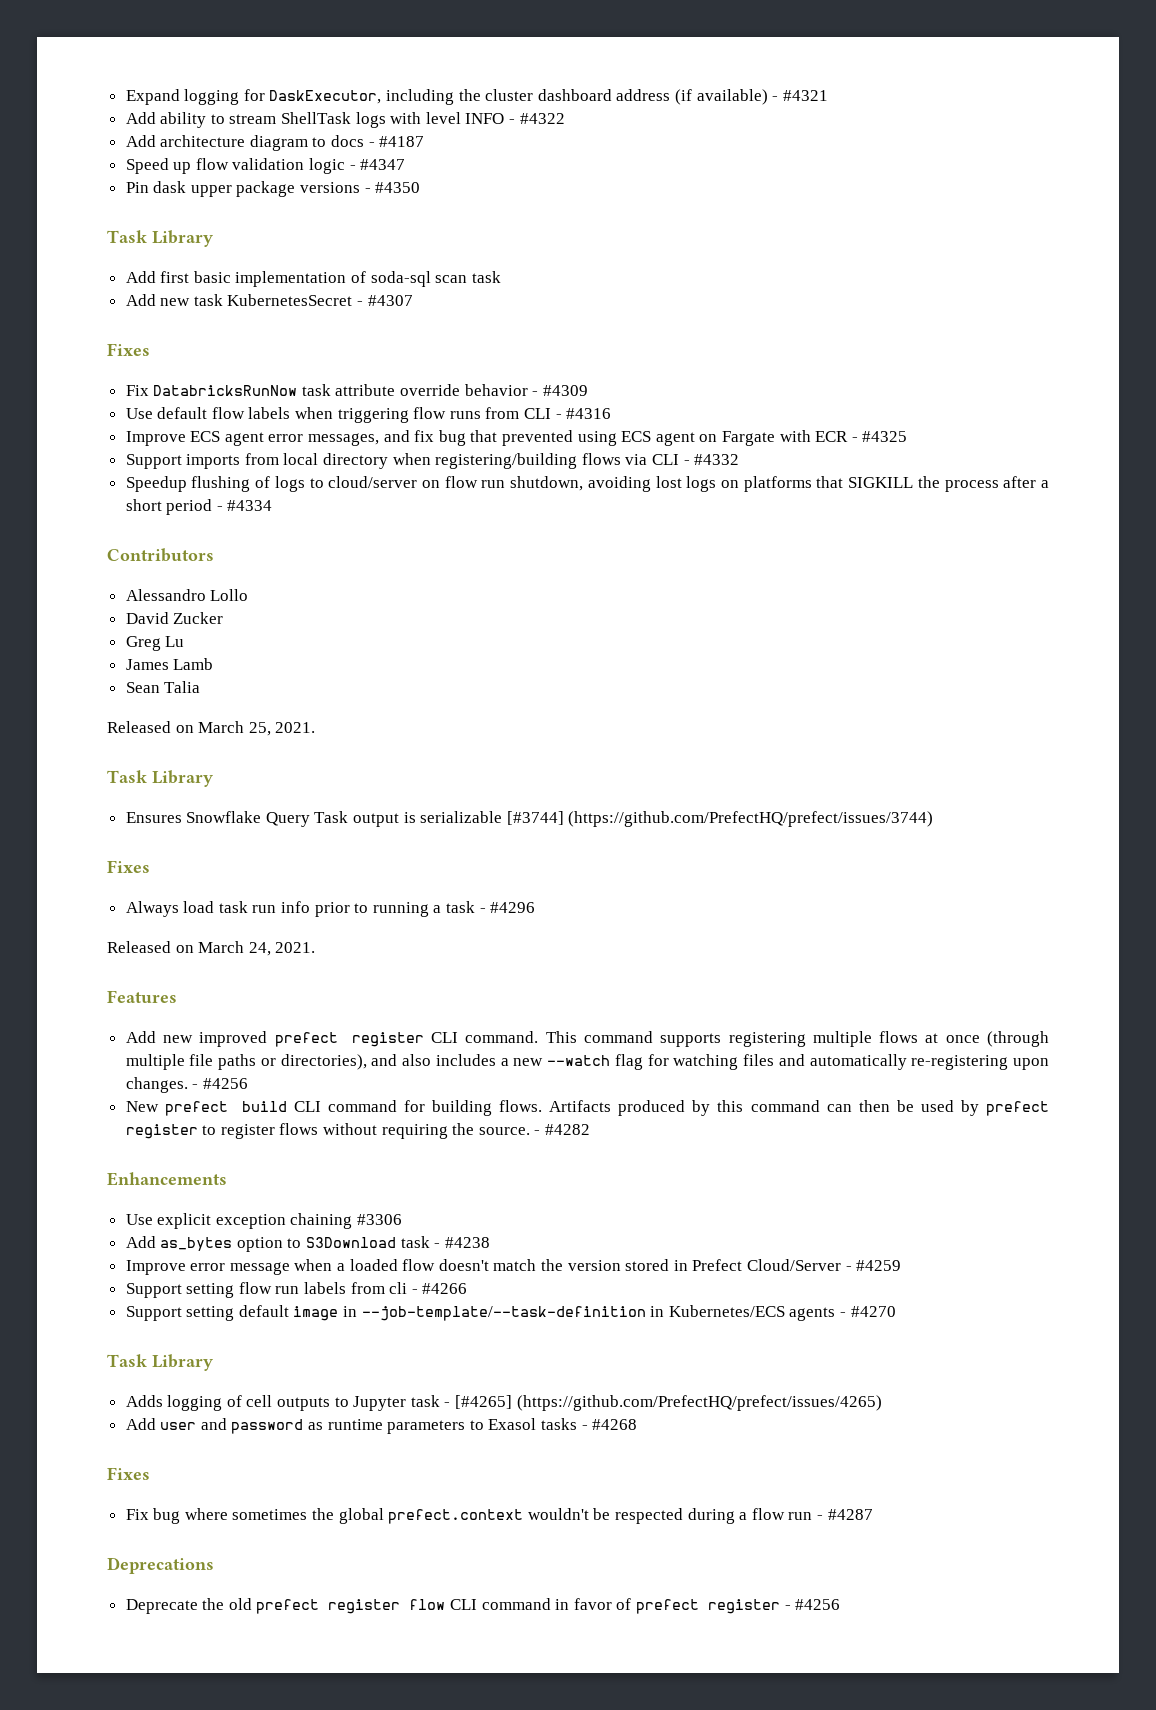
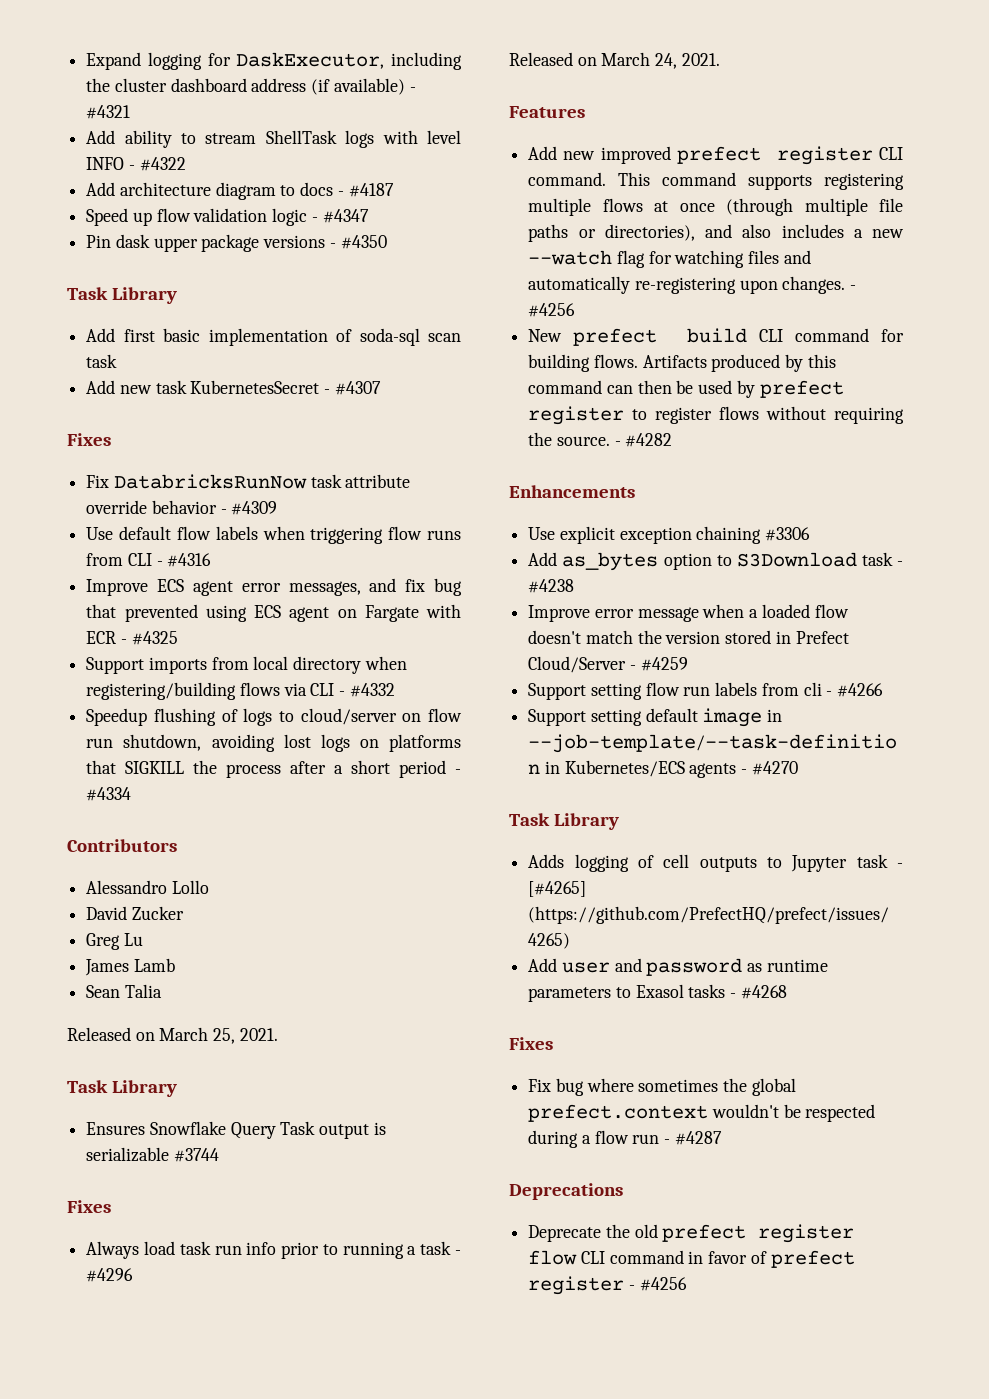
- Ensures Snowflake Query Task output is serializable [#3744] (https://github.com/PrefectHQ/prefect/issues/3744)
+ Ensures Snowflake Query Task output is serializable #3744

